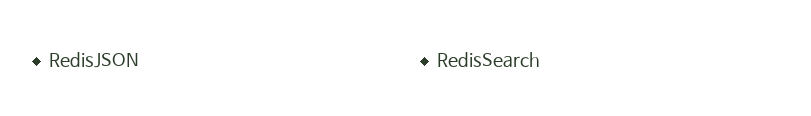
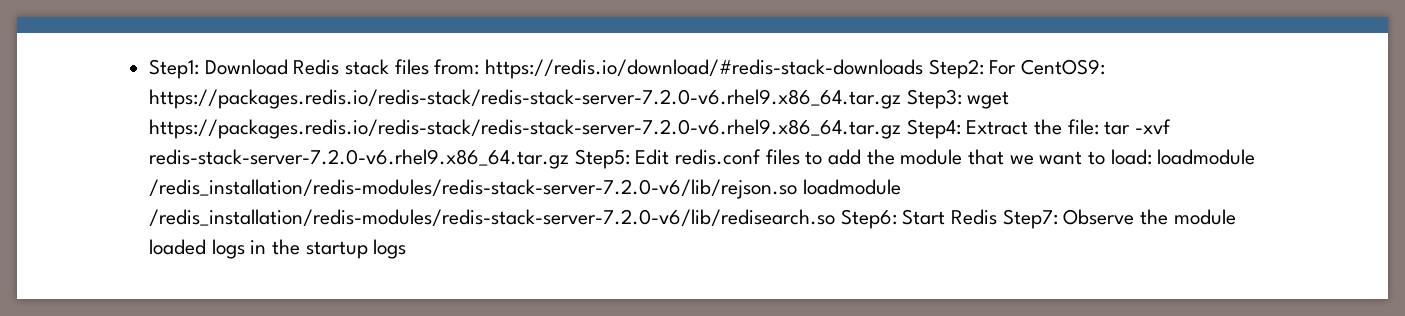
- RedisJSON
- RedisSearch
+ Step1: Download Redis stack files from: https://redis.io/download/#redis-stack-downloads Step2: For CentOS9: https://packages.redis.io/redis-stack/redis-stack-server-7.2.0-v6.rhel9.x86_64.tar.gz Step3: wget https://packages.redis.io/redis-stack/redis-stack-server-7.2.0-v6.rhel9.x86_64.tar.gz Step4: Extract the file: tar -xvf redis-stack-server-7.2.0-v6.rhel9.x86_64.tar.gz Step5: Edit redis.conf files to add the module that we want to load: loadmodule /redis_installation/redis-modules/redis-stack-server-7.2.0-v6/lib/rejson.so loadmodule /redis_installation/redis-modules/redis-stack-server-7.2.0-v6/lib/redisearch.so Step6: Start Redis Step7: Observe the module loaded logs in the startup logs

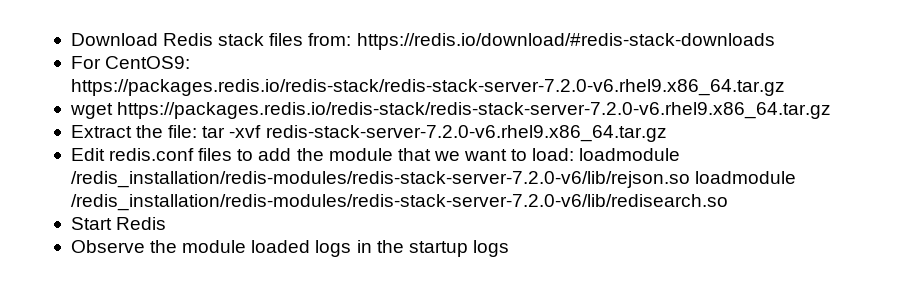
- Step1: Download Redis stack files from: https://redis.io/download/#redis-stack-downloads Step2: For CentOS9: https://packages.redis.io/redis-stack/redis-stack-server-7.2.0-v6.rhel9.x86_64.tar.gz Step3: wget https://packages.redis.io/redis-stack/redis-stack-server-7.2.0-v6.rhel9.x86_64.tar.gz Step4: Extract the file: tar -xvf redis-stack-server-7.2.0-v6.rhel9.x86_64.tar.gz Step5: Edit redis.conf files to add the module that we want to load: loadmodule /redis_installation/redis-modules/redis-stack-server-7.2.0-v6/lib/rejson.so loadmodule /redis_installation/redis-modules/redis-stack-server-7.2.0-v6/lib/redisearch.so Step6: Start Redis Step7: Observe the module loaded logs in the startup logs
+ Download Redis stack files from: https://redis.io/download/#redis-stack-downloads
+ For CentOS9: https://packages.redis.io/redis-stack/redis-stack-server-7.2.0-v6.rhel9.x86_64.tar.gz
+ wget https://packages.redis.io/redis-stack/redis-stack-server-7.2.0-v6.rhel9.x86_64.tar.gz
+ Extract the file: tar -xvf redis-stack-server-7.2.0-v6.rhel9.x86_64.tar.gz
+ Edit redis.conf files to add the module that we want to load: loadmodule /redis_installation/redis-modules/redis-stack-server-7.2.0-v6/lib/rejson.so loadmodule /redis_installation/redis-modules/redis-stack-server-7.2.0-v6/lib/redisearch.so
+ Start Redis
+ Observe the module loaded logs in the startup logs

